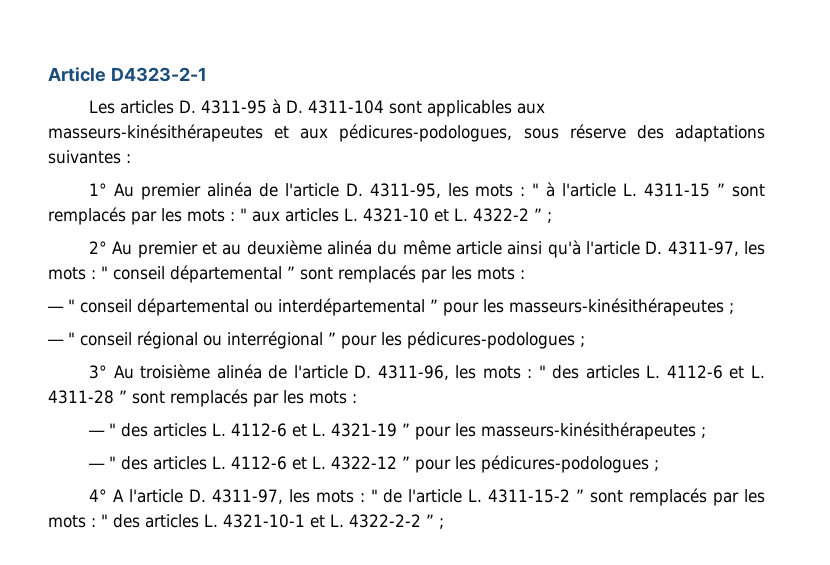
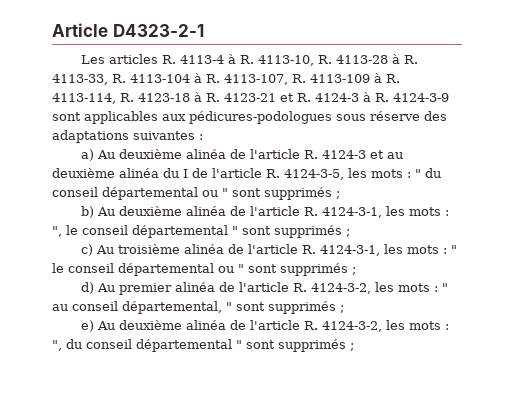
- Les articles D. 4311-95 à D. 4311-104 sont applicables aux masseurs-kinésithérapeutes et aux pédicures-podologues, sous réserve des adaptations suivantes :
+ Les articles R. 4113-4 à R. 4113-10, R. 4113-28 à R. 4113-33, R. 4113-104 à R. 4113-107, R. 4113-109 à R. 4113-114, R. 4123-18 à R. 4123-21 et R. 4124-3 à R. 4124-3-9 sont applicables aux pédicures-podologues sous réserve des adaptations suivantes :
- 1° Au premier alinéa de l'article D. 4311-95, les mots : " à l'article L. 4311-15 ” sont remplacés par les mots : " aux articles L. 4321-10 et L. 4322-2 ” ;
- 2° Au premier et au deuxième alinéa du même article ainsi qu'à l'article D. 4311-97, les mots : " conseil départemental ” sont remplacés par les mots :
- ― " conseil départemental ou interdépartemental ” pour les masseurs-kinésithérapeutes ;
- ― " conseil régional ou interrégional ” pour les pédicures-podologues ;
- 3° Au troisième alinéa de l'article D. 4311-96, les mots : " des articles L. 4112-6 et L. 4311-28 ” sont remplacés par les mots :
- ― " des articles L. 4112-6 et L. 4321-19 ” pour les masseurs-kinésithérapeutes ;
- ― " des articles L. 4112-6 et L. 4322-12 ” pour les pédicures-podologues ;
- 4° A l'article D. 4311-97, les mots : " de l'article L. 4311-15-2 ” sont remplacés par les mots : " des articles L. 4321-10-1 et L. 4322-2-2 ” ;
+ a) Au deuxième alinéa de l'article R. 4124-3 et au deuxième alinéa du I de l'article R. 4124-3-5, les mots : " du conseil départemental ou " sont supprimés ;
+ b) Au deuxième alinéa de l'article R. 4124-3-1, les mots : ", le conseil départemental " sont supprimés ;
+ c) Au troisième alinéa de l'article R. 4124-3-1, les mots : " le conseil départemental ou " sont supprimés ;
+ d) Au premier alinéa de l'article R. 4124-3-2, les mots : " au conseil départemental, " sont supprimés ;
+ e) Au deuxième alinéa de l'article R. 4124-3-2, les mots : ", du conseil départemental " sont supprimés ;

